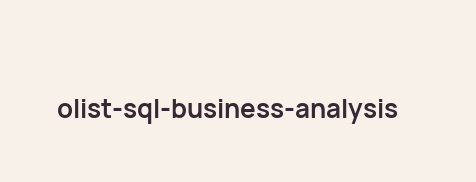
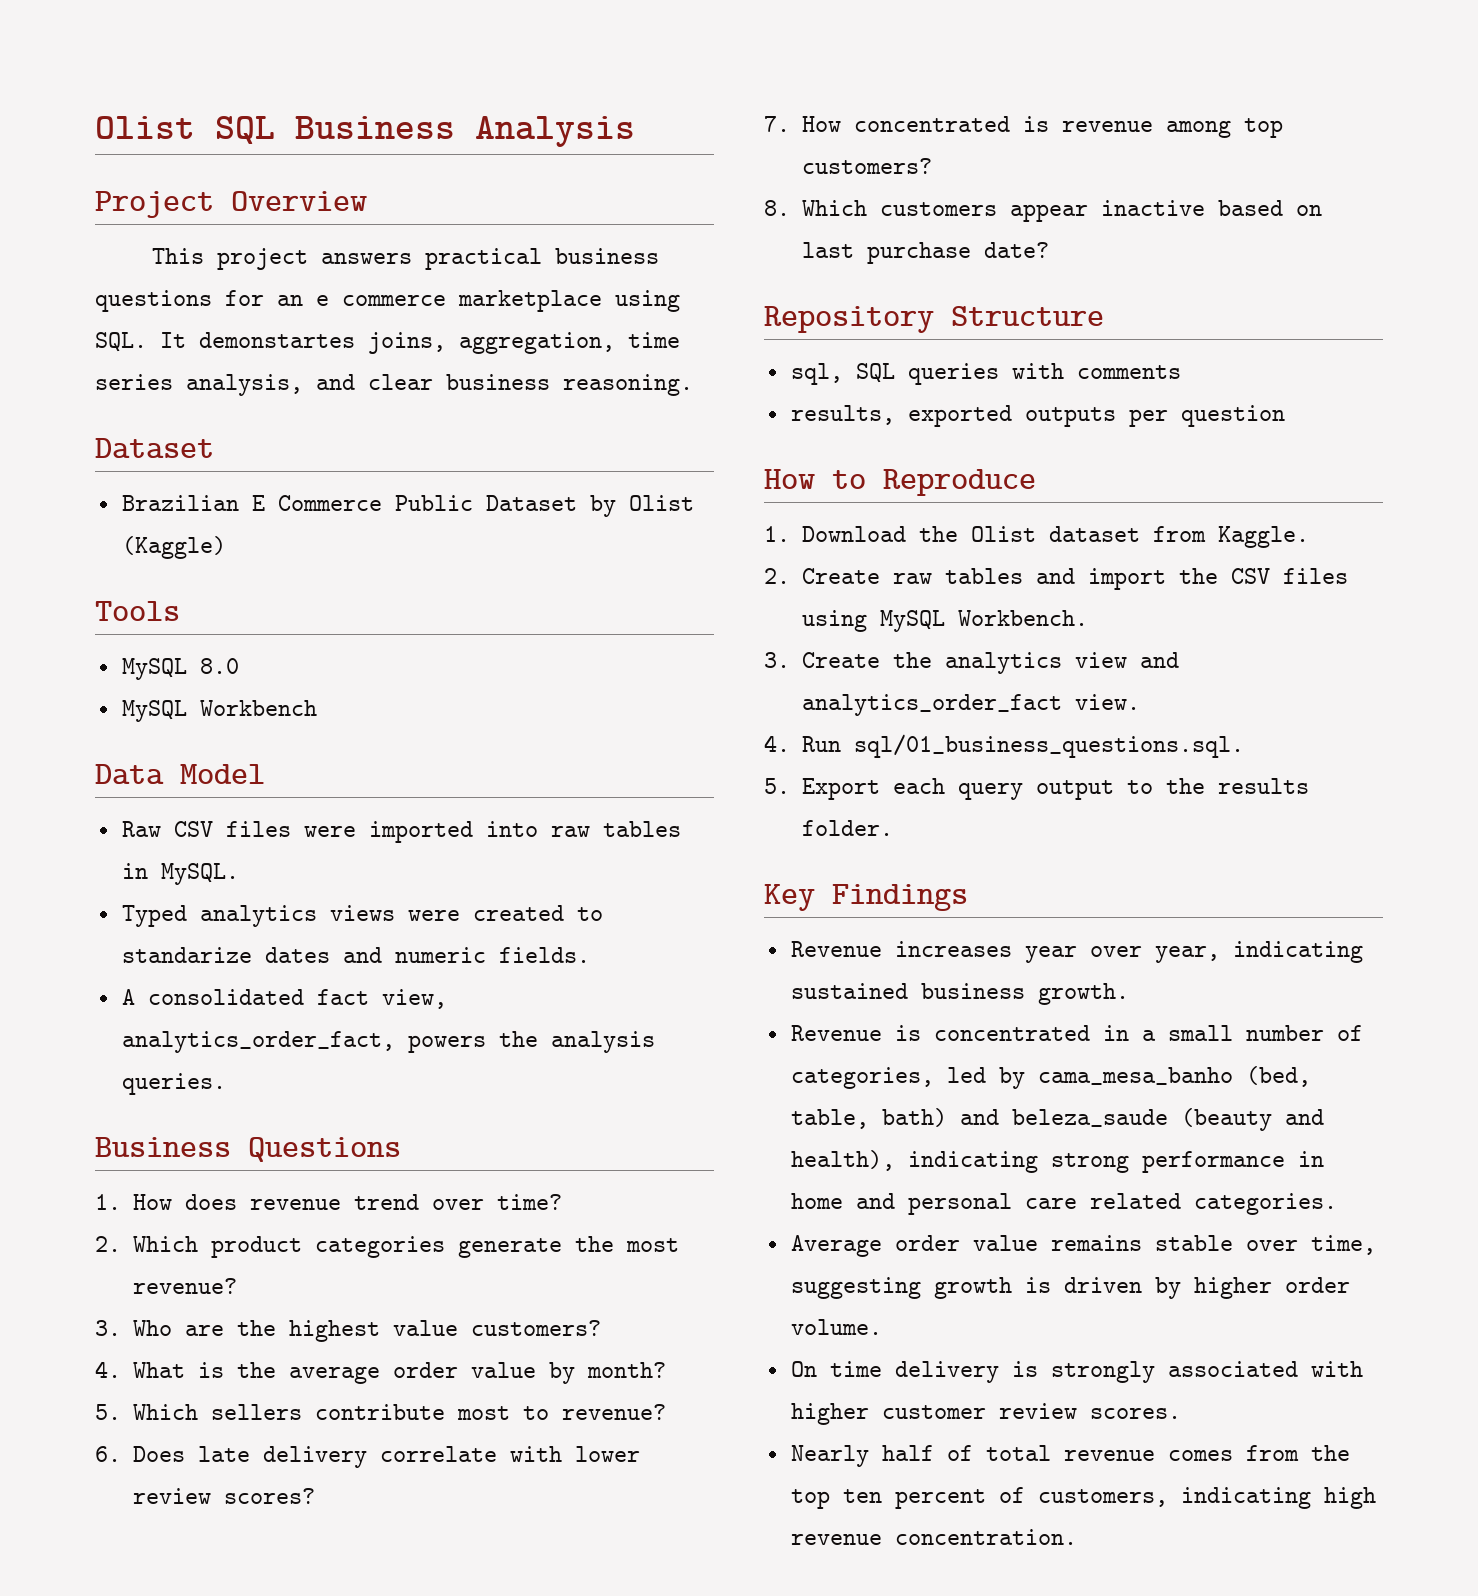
- olist-sql-business-analysis
+ Olist SQL Business Analysis
+ Project Overview
+ This project answers practical business questions for an e commerce marketplace using SQL. It demonstartes joins, aggregation, time series analysis, and clear business reasoning.
+ Dataset
+ Brazilian E Commerce Public Dataset by Olist (Kaggle)
+ Tools
+ MySQL 8.0
+ MySQL Workbench
+ Data Model
+ Raw CSV files were imported into raw tables in MySQL.
+ Typed analytics views were created to standarize dates and numeric fields.
+ A consolidated fact view, analytics_order_fact, powers the analysis queries.
+ Business Questions
+ 1. How does revenue trend over time?
+ 2. Which product categories generate the most revenue?
+ 3. Who are the highest value customers?
+ 4. What is the average order value by month?
+ 5. Which sellers contribute most to revenue?
+ 6. Does late delivery correlate with lower review scores?
+ 7. How concentrated is revenue among top customers?
+ 8. Which customers appear inactive based on last purchase date?
+ Repository Structure
+ sql, SQL queries with comments
+ results, exported outputs per question
+ How to Reproduce
+ 1. Download the Olist dataset from Kaggle.
+ 2. Create raw tables and import the CSV files using MySQL Workbench.
+ 3. Create the analytics view and analytics_order_fact view.
+ 4. Run sql/01_business_questions.sql.
+ 5. Export each query output to the results folder.
+ Key Findings
+ Revenue increases year over year, indicating sustained business growth.
+ Revenue is concentrated in a small number of categories, led by cama_mesa_banho (bed, table, bath) and beleza_saude (beauty and health), indicating strong performance in home and personal care related categories.
+ Average order value remains stable over time, suggesting growth is driven by higher order volume.
+ On time delivery is strongly associated with higher customer review scores.
+ Nearly half of total revenue comes from the top ten percent of customers, indicating high revenue concentration.

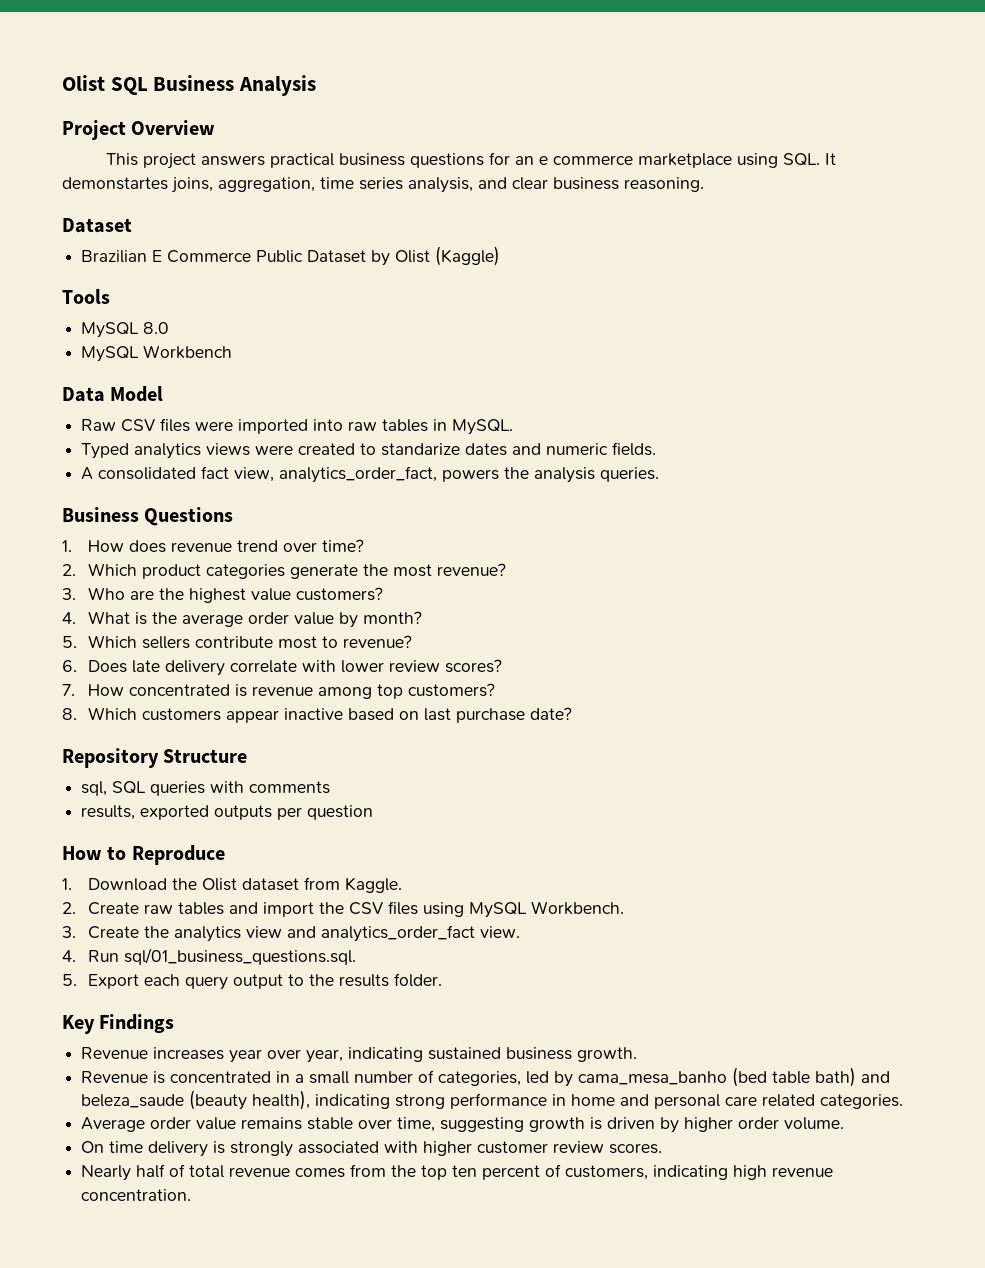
- Revenue is concentrated in a small number of categories, led by cama_mesa_banho (bed, table, bath) and beleza_saude (beauty and health), indicating strong performance in home and personal care related categories.
+ Revenue is concentrated in a small number of categories, led by cama_mesa_banho (bed table bath) and beleza_saude (beauty health), indicating strong performance in home and personal care related categories.

